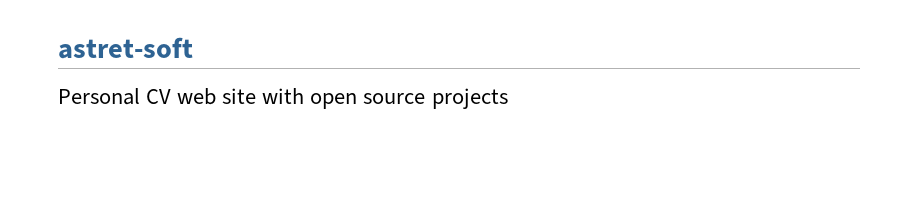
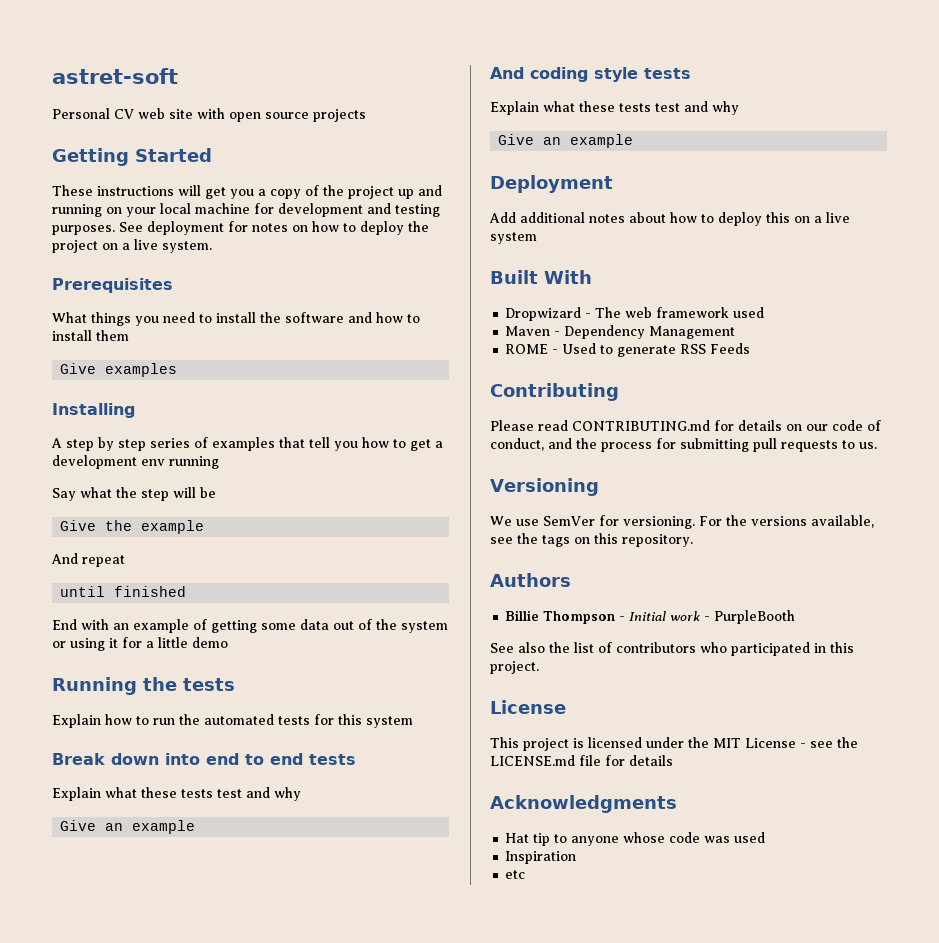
+ Getting Started
+ These instructions will get you a copy of the project up and running on your local machine for development and testing purposes. See deployment for notes on how to deploy the project on a live system.
+ Prerequisites
+ What things you need to install the software and how to install them
+ Give examples
+ Installing
+ A step by step series of examples that tell you how to get a development env running
+ Say what the step will be
+ Give the example
+ And repeat
+ until finished
+ End with an example of getting some data out of the system or using it for a little demo
+ Running the tests
+ Explain how to run the automated tests for this system
+ Break down into end to end tests
+ Explain what these tests test and why
+ Give an example
+ And coding style tests
+ Explain what these tests test and why
+ Give an example
+ Deployment
+ Add additional notes about how to deploy this on a live system
+ Built With
+ Dropwizard - The web framework used
+ Maven - Dependency Management
+ ROME - Used to generate RSS Feeds
+ Contributing
+ Please read CONTRIBUTING.md for details on our code of conduct, and the process for submitting pull requests to us.
+ Versioning
+ We use SemVer for versioning. For the versions available, see the tags on this repository.
+ Authors
+ Billie Thompson - Initial work - PurpleBooth
+ See also the list of contributors who participated in this project.
+ License
+ This project is licensed under the MIT License - see the LICENSE.md file for details
+ Acknowledgments
+ Hat tip to anyone whose code was used
+ Inspiration
+ etc

